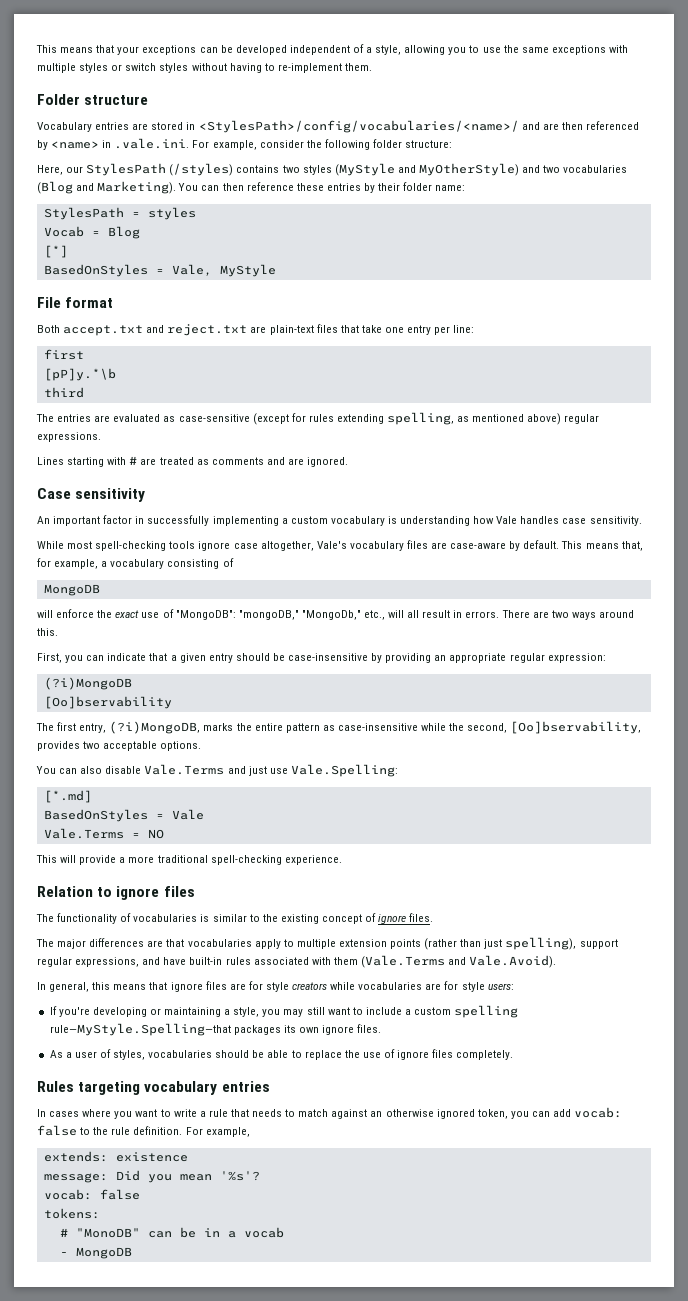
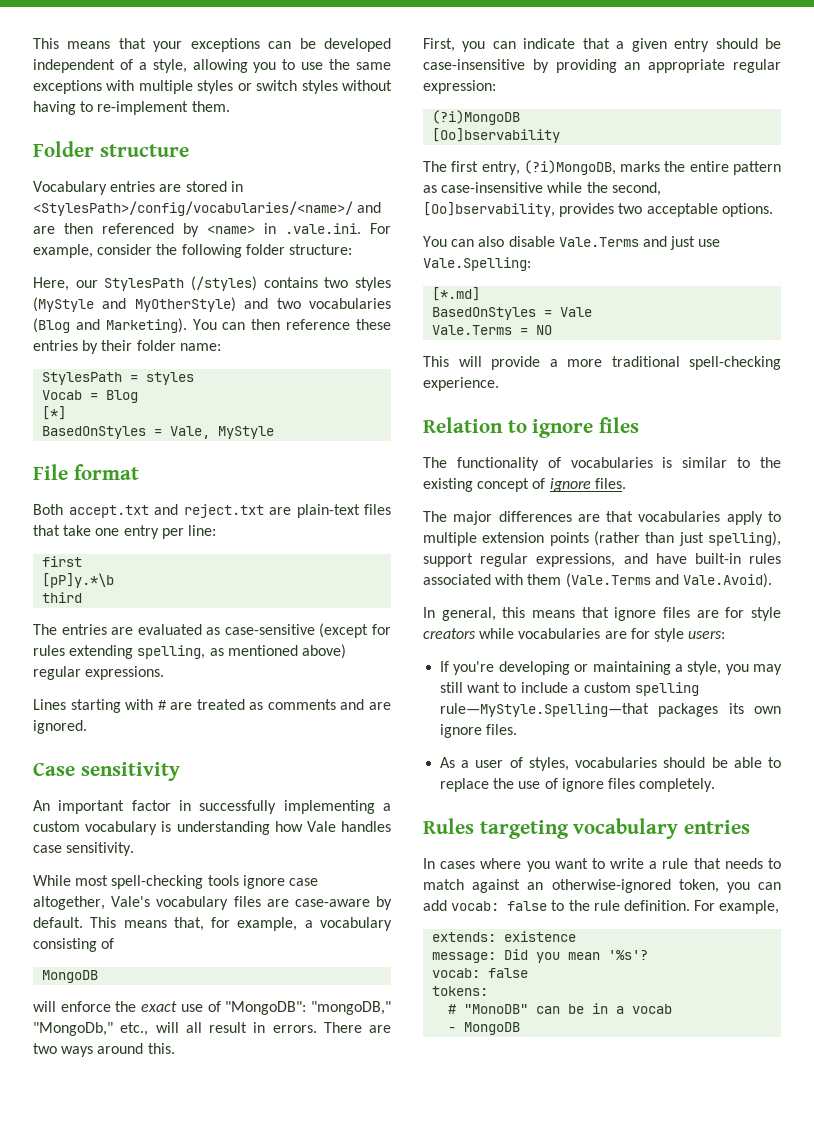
- In cases where you want to write a rule that needs to match against an otherwise ignored token, you can add vocab: false to the rule definition.
+ In cases where you want to write a rule that needs to match against an otherwise-ignored token, you can add vocab: false to the rule definition.

